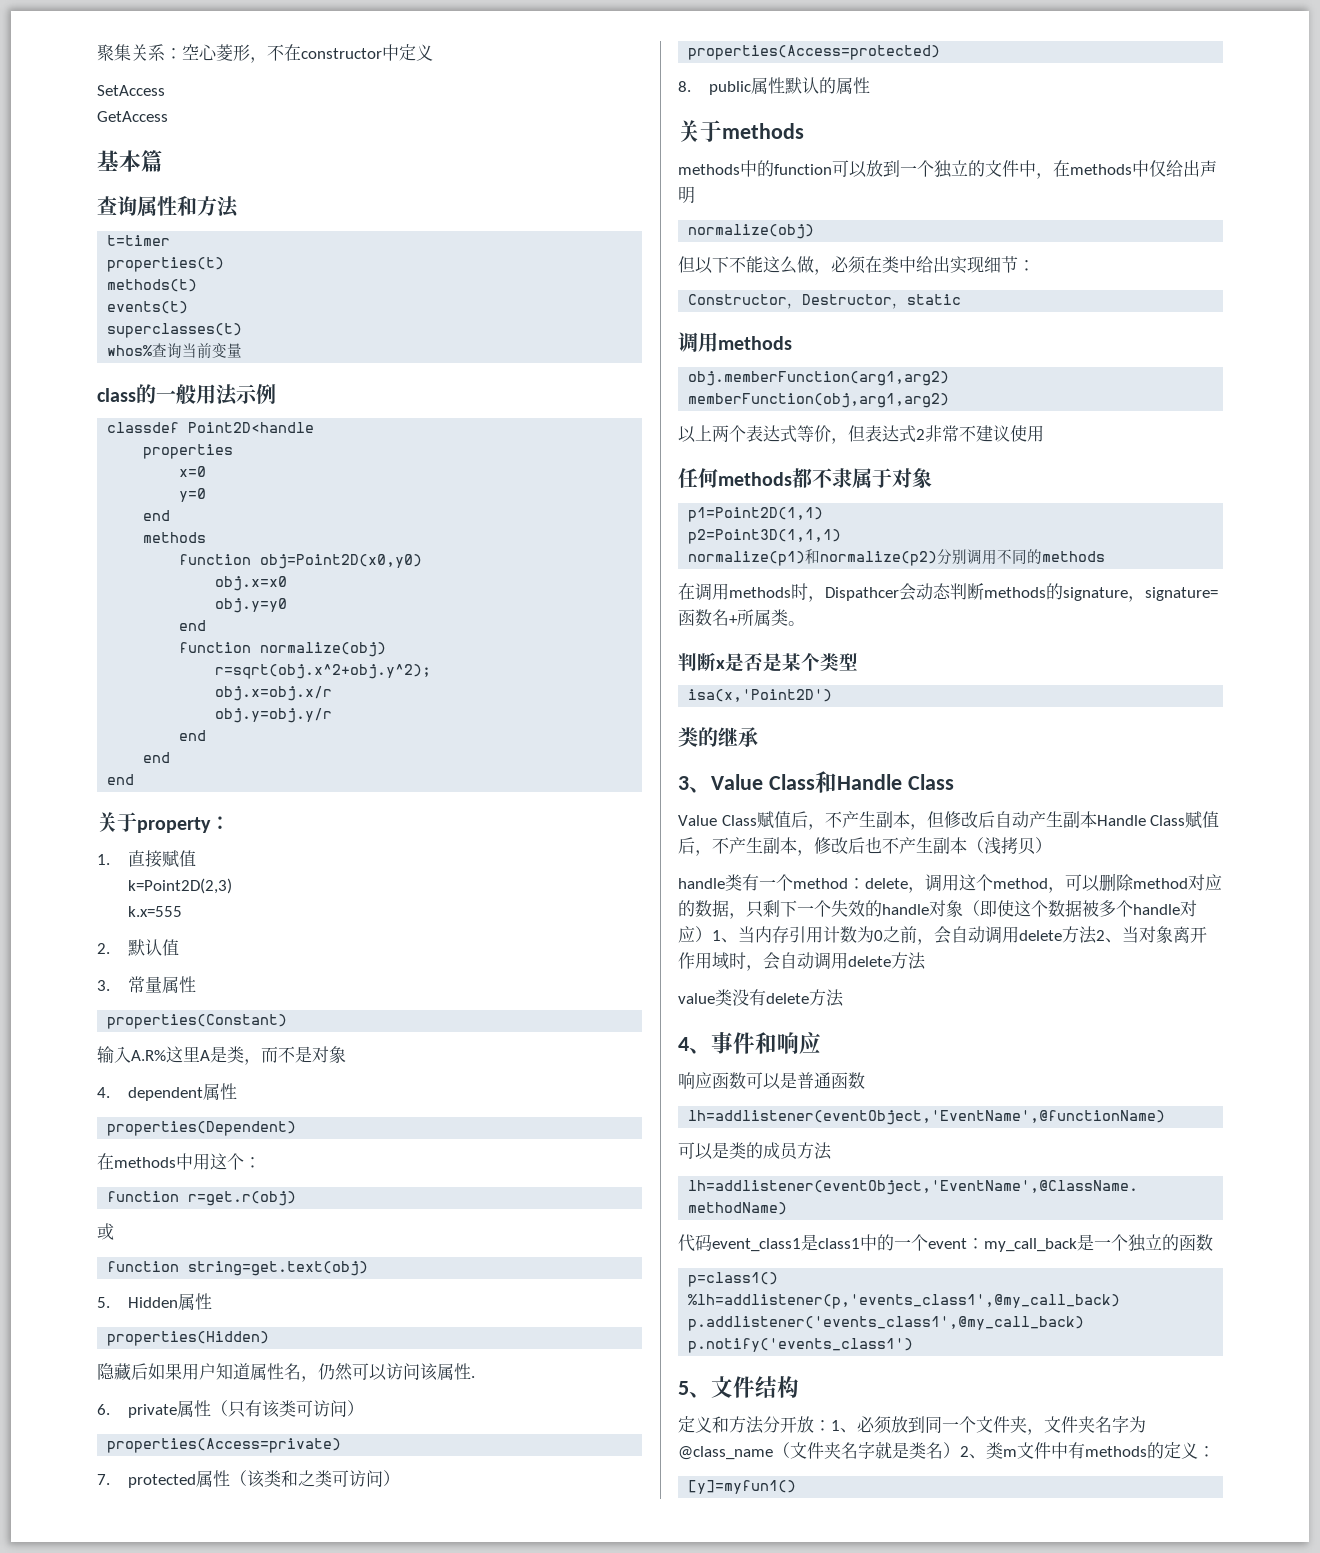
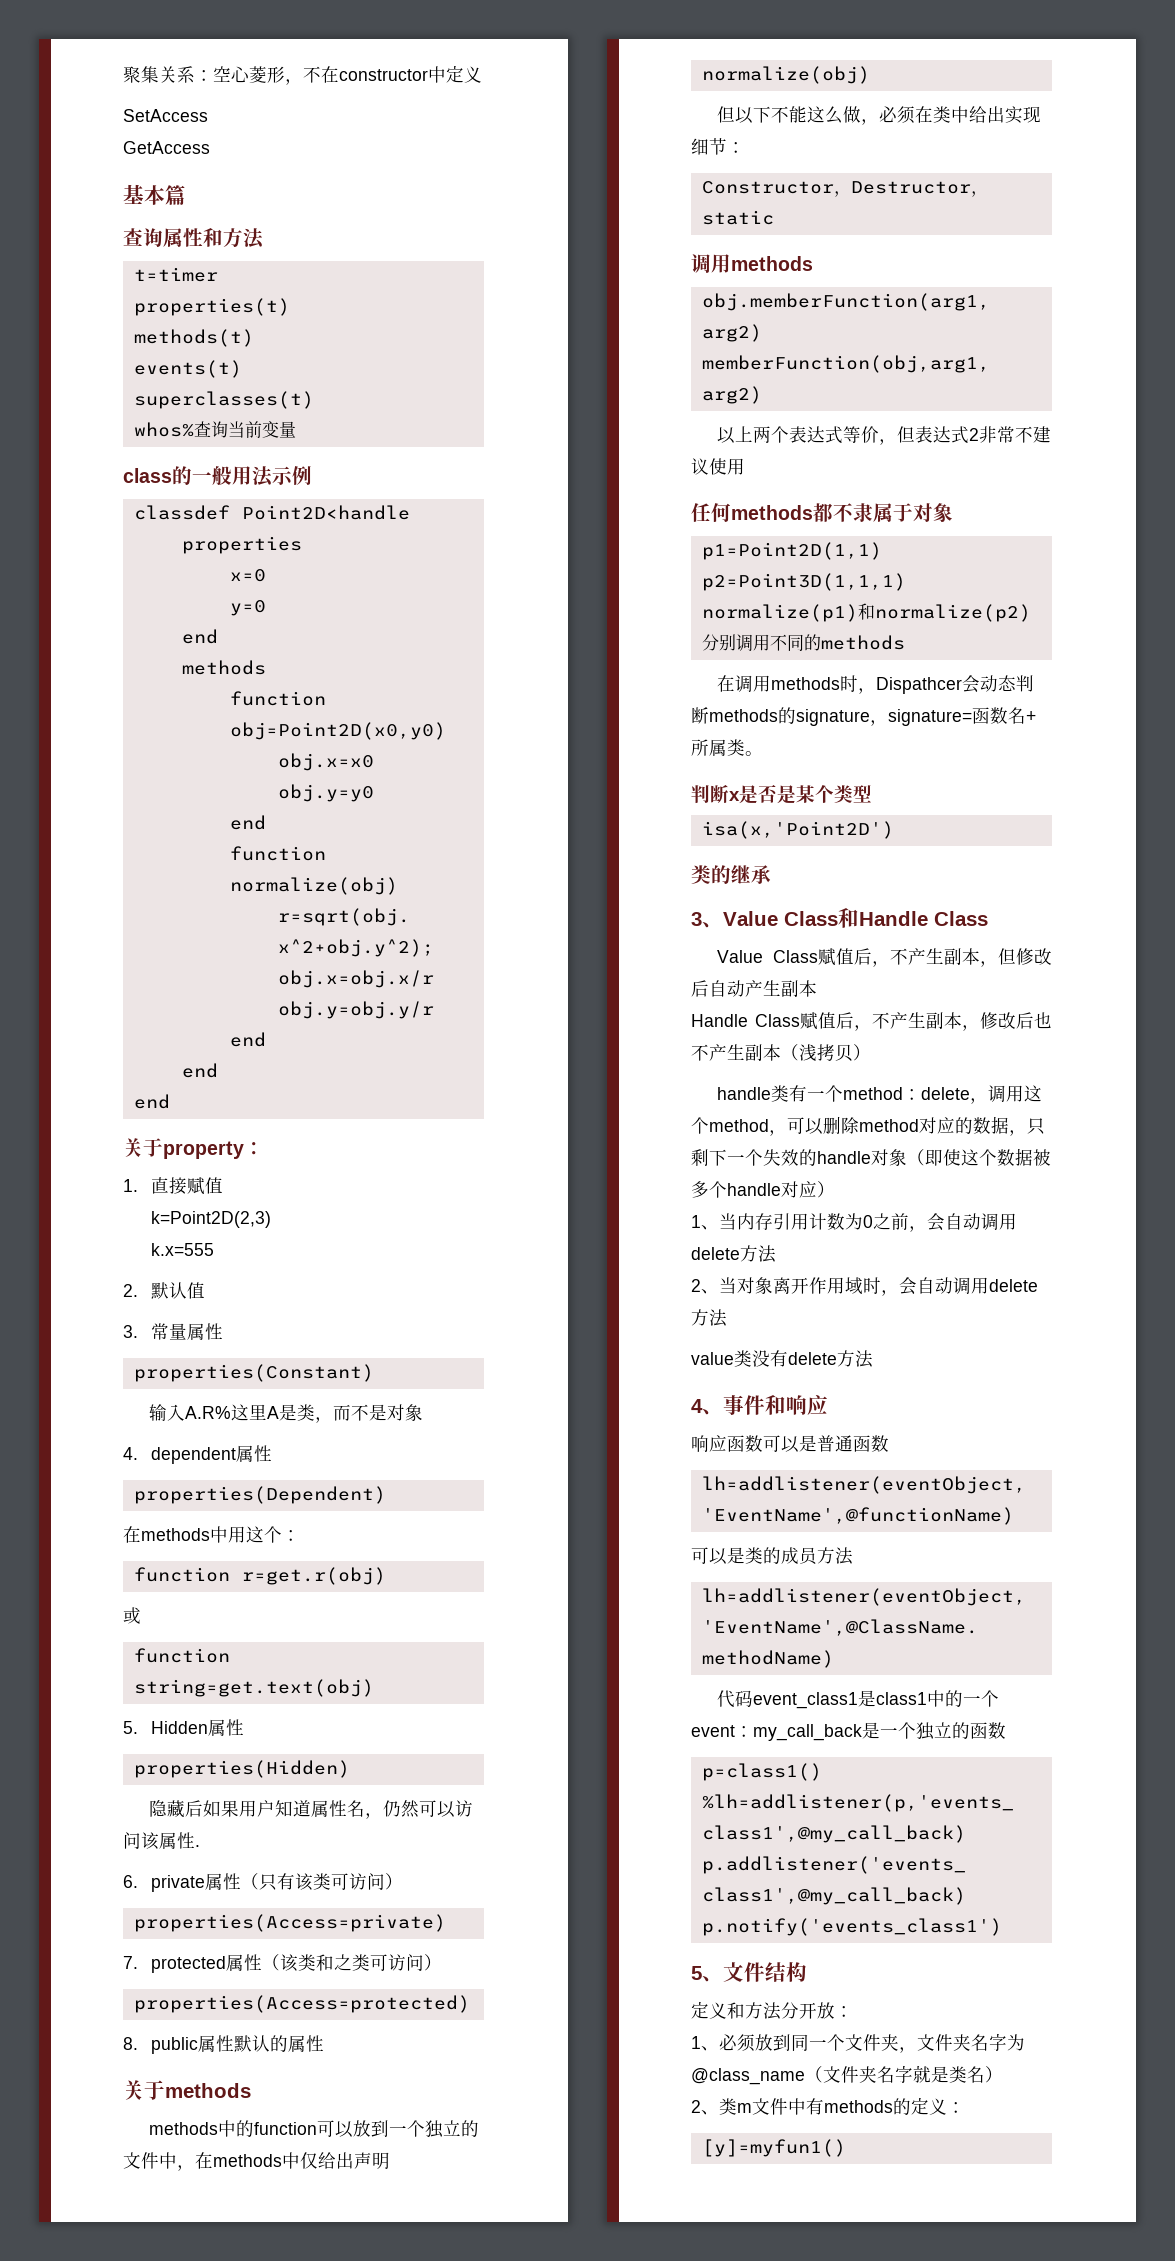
- Value Class赋值后，不产生副本，但修改后自动产生副本Handle Class赋值后，不产生副本，修改后也不产生副本（浅拷贝）
+ Value Class赋值后，不产生副本，但修改后自动产生副本
+ Handle Class赋值后，不产生副本，修改后也不产生副本（浅拷贝）
- handle类有一个method：delete，调用这个method，可以删除method对应的数据，只剩下一个失效的handle对象（即使这个数据被多个handle对应）1、当内存引用计数为0之前，会自动调用delete方法2、当对象离开作用域时，会自动调用delete方法
+ handle类有一个method：delete，调用这个method，可以删除method对应的数据，只剩下一个失效的handle对象（即使这个数据被多个handle对应）
+ 1、当内存引用计数为0之前，会自动调用delete方法
+ 2、当对象离开作用域时，会自动调用delete方法
- 定义和方法分开放：1、必须放到同一个文件夹，文件夹名字为@class_name（文件夹名字就是类名）2、类m文件中有methods的定义：
+ 定义和方法分开放：
+ 1、必须放到同一个文件夹，文件夹名字为@class_name（文件夹名字就是类名）
+ 2、类m文件中有methods的定义：

